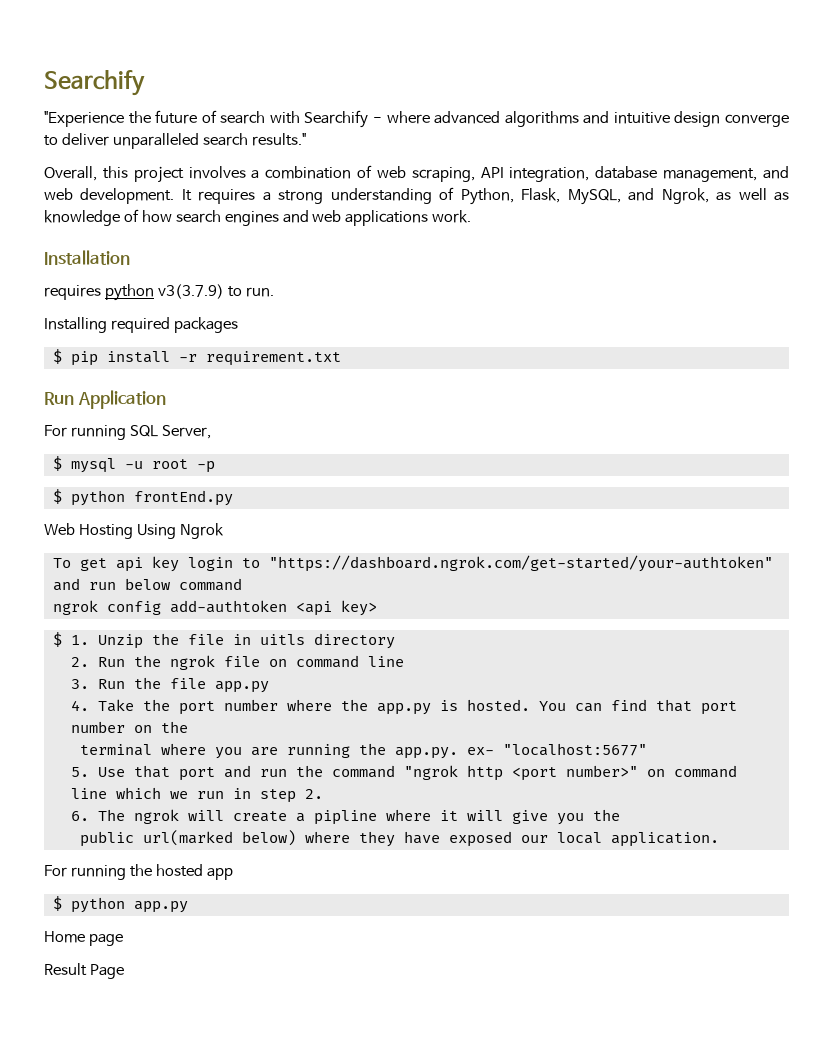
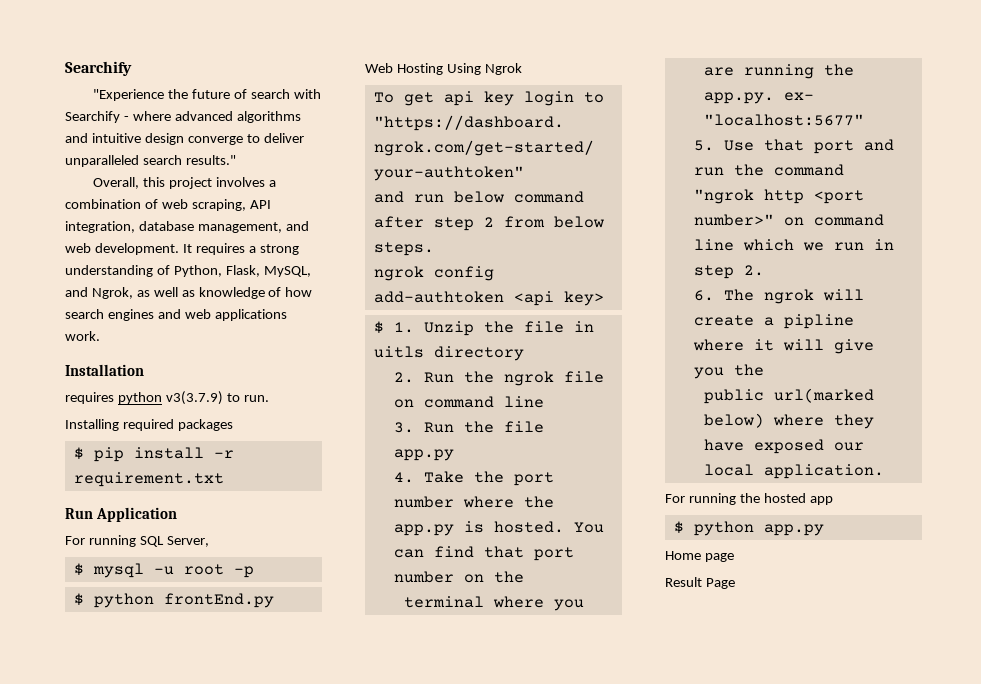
- and run below command
+ and run below command after step 2 from below steps.

